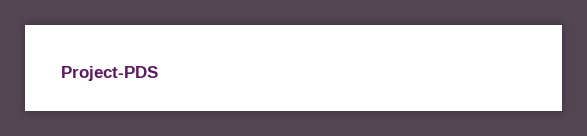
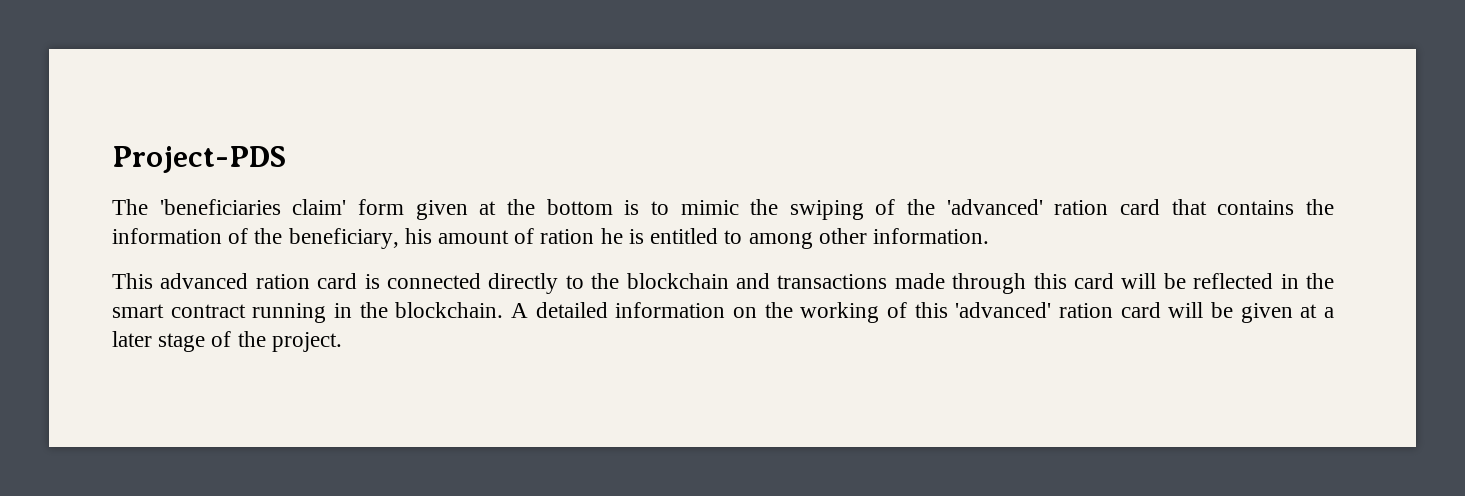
+ The 'beneficiaries claim' form given at the bottom is to mimic the swiping of the 'advanced' ration card that contains the information of the beneficiary, his amount of ration he is entitled to among other information.
+ This advanced ration card is connected directly to the blockchain and transactions made through this card will be reflected in the smart contract running in the blockchain. A detailed information on the working of this 'advanced' ration card will be given at a later stage of the project.

